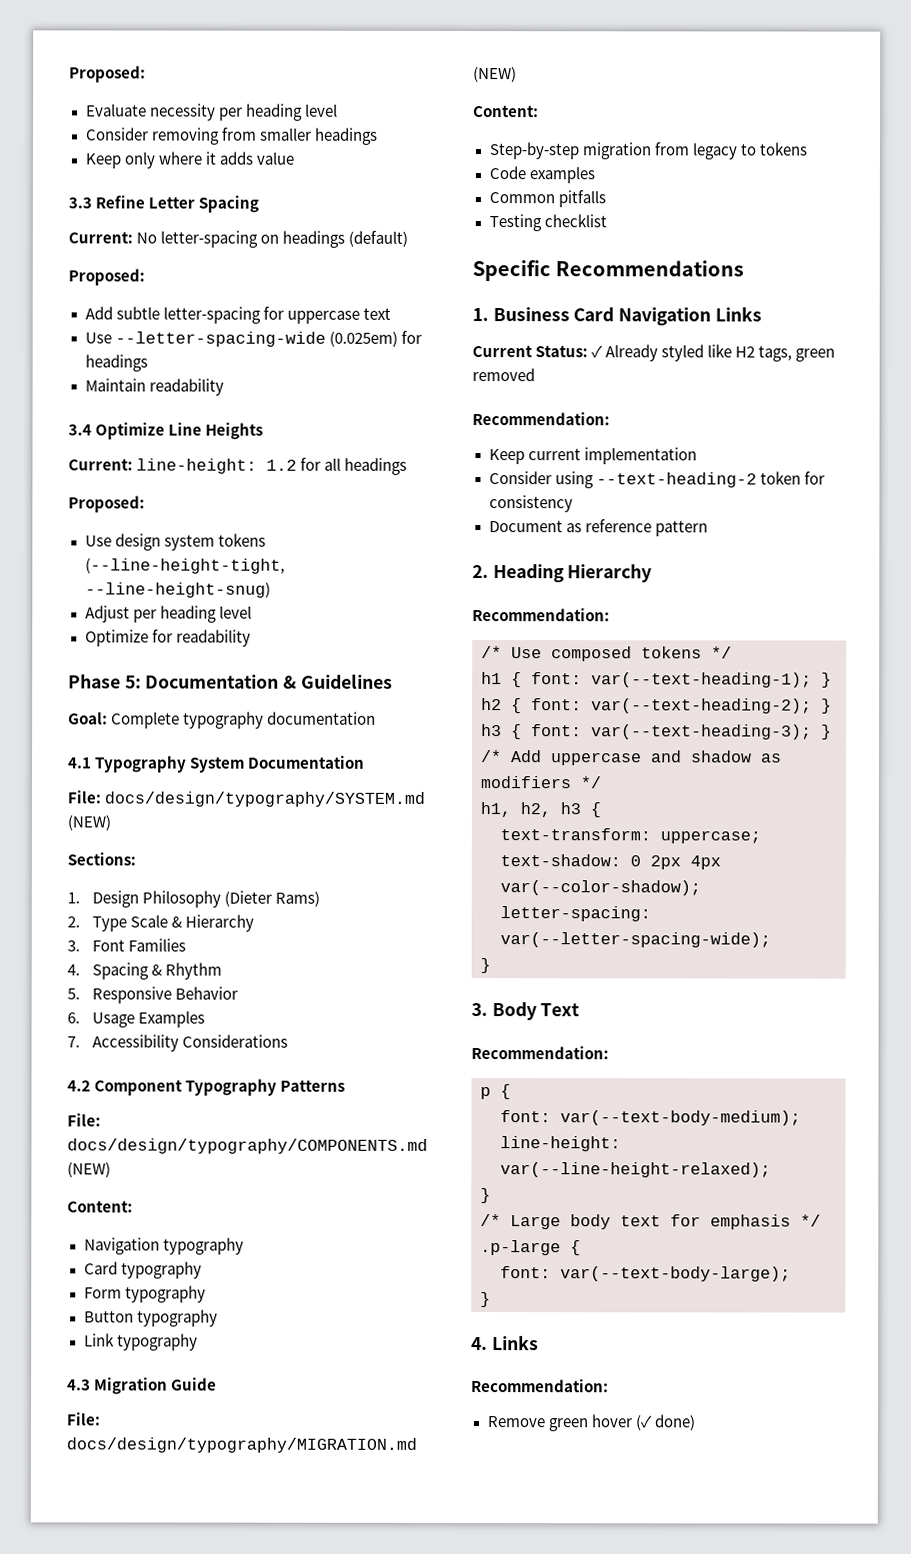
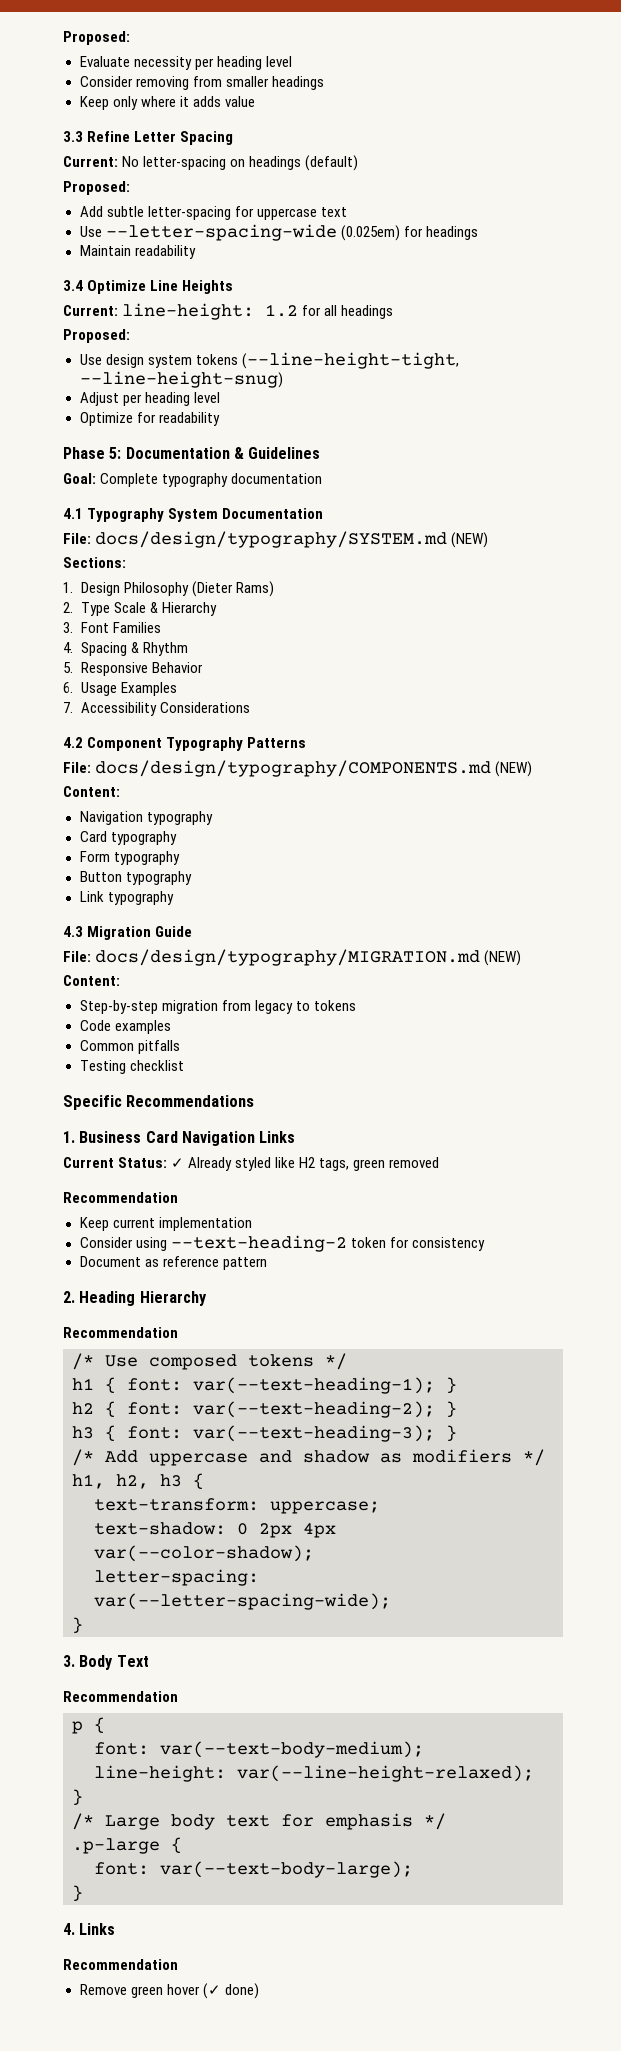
  Current Status: ✓ Already styled like H2 tags, green removed
- Recommendation:
+ Recommendation
  2. Heading Hierarchy
- Recommendation:
+ Recommendation
  3. Body Text
- Recommendation:
+ Recommendation
  4. Links
- Recommendation:
+ Recommendation

